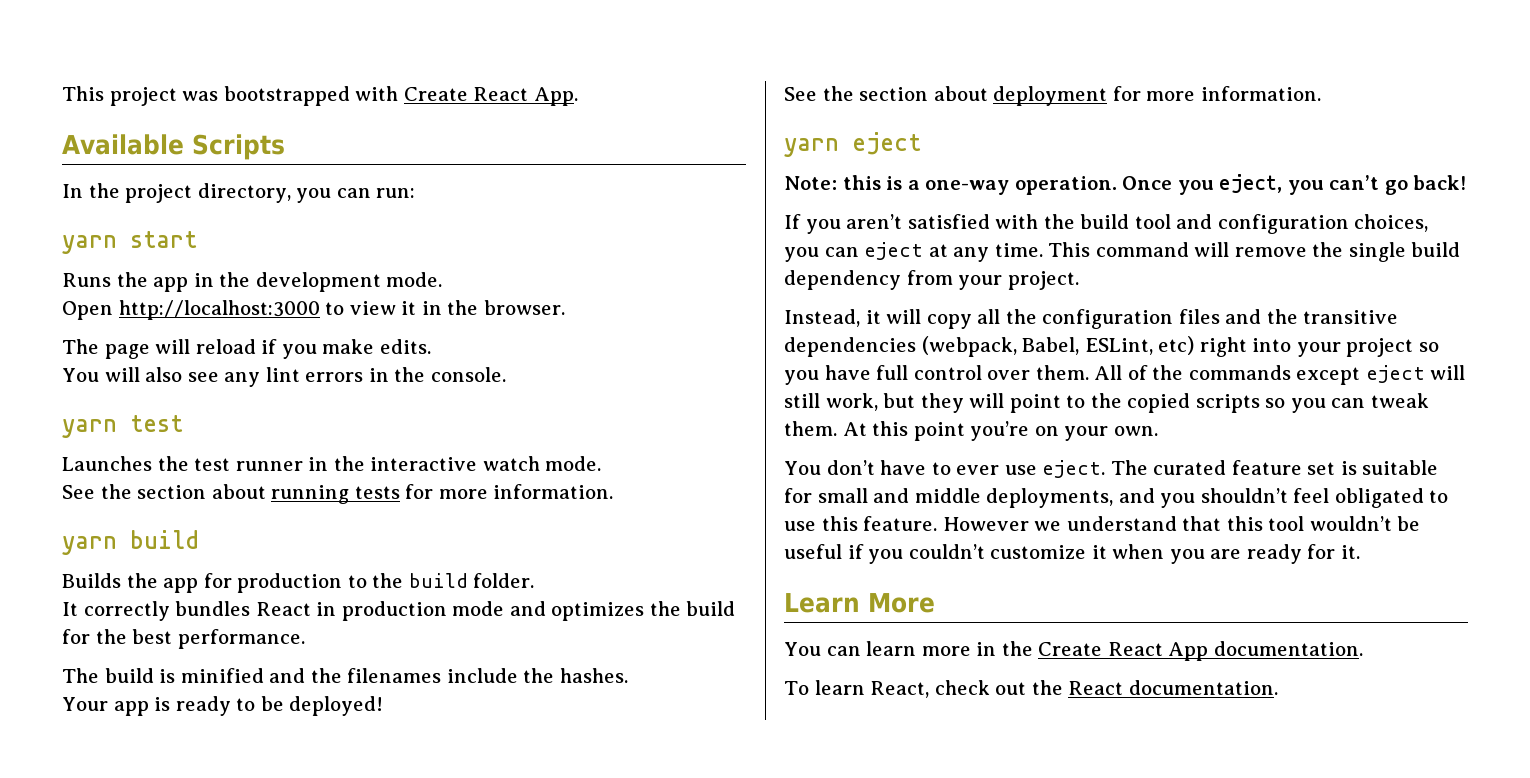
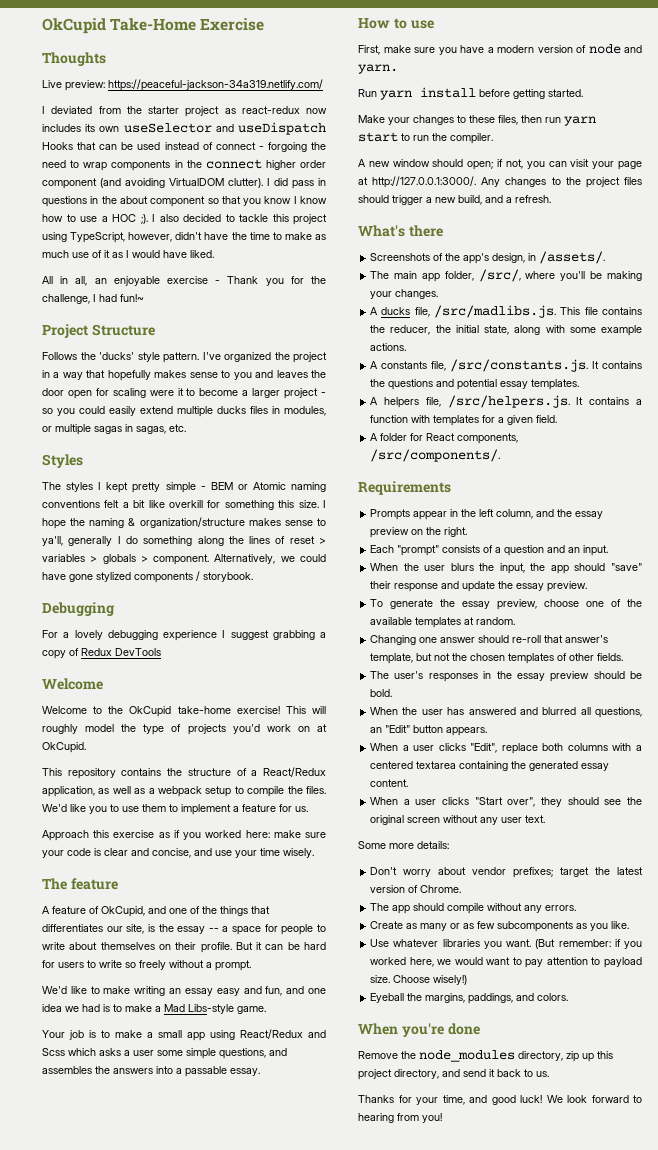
- This project was bootstrapped with Create React App.
- Available Scripts
- In the project directory, you can run:
- yarn start
- Runs the app in the development mode.
- Open http://localhost:3000 to view it in the browser.
- The page will reload if you make edits.
- You will also see any lint errors in the console.
- yarn test
- Launches the test runner in the interactive watch mode.
- See the section about running tests for more information.
- yarn build
- Builds the app for production to the build folder.
- It correctly bundles React in production mode and optimizes the build for the best performance.
- The build is minified and the filenames include the hashes.
- Your app is ready to be deployed!
- See the section about deployment for more information.
- yarn eject
- Note: this is a one-way operation. Once you eject, you can’t go back!
- If you aren’t satisfied with the build tool and configuration choices, you can eject at any time. This command will remove the single build dependency from your project.
- Instead, it will copy all the configuration files and the transitive dependencies (webpack, Babel, ESLint, etc) right into your project so you have full control over them. All of the commands except eject will still work, but they will point to the copied scripts so you can tweak them. At this point you’re on your own.
- You don’t have to ever use eject. The curated feature set is suitable for small and middle deployments, and you shouldn’t feel obligated to use this feature. However we understand that this tool wouldn’t be useful if you couldn’t customize it when you are ready for it.
- Learn More
- You can learn more in the Create React App documentation.
- To learn React, check out the React documentation.
+ OkCupid Take-Home Exercise
+ Thoughts
+ Live preview: https://peaceful-jackson-34a319.netlify.com/
+ I deviated from the starter project as react-redux now includes its own useSelector and useDispatch Hooks that can be used instead of connect - forgoing the need to wrap components in the connect higher order component (and avoiding VirtualDOM clutter). I did pass in questions in the about component so that you know I know how to use a HOC ;). I also decided to tackle this project using TypeScript, however, didn't have the time to make as much use of it as I would have liked.
+ All in all, an enjoyable exercise - Thank you for the challenge, I had fun!~
+ Project Structure
+ Follows the 'ducks' style pattern. I've organized the project in a way that hopefully makes sense to you and leaves the door open for scaling were it to become a larger project - so you could easily extend multiple ducks files in modules, or multiple sagas in sagas, etc.
+ Styles
+ The styles I kept pretty simple - BEM or Atomic naming conventions felt a bit like overkill for something this size. I hope the naming & organization/structure makes sense to ya'll, generally I do something along the lines of reset > variables > globals > component. Alternatively, we could have gone stylized components / storybook.
+ Debugging
+ For a lovely debugging experience I suggest grabbing a copy of Redux DevTools
+ Welcome
+ Welcome to the OkCupid take-home exercise! This will roughly model the type of projects you'd work on at OkCupid.
+ This repository contains the structure of a React/Redux application, as well as a webpack setup to compile the files. We'd like you to use them to implement a feature for us.
+ Approach this exercise as if you worked here: make sure your code is clear and concise, and use your time wisely.
+ The feature
+ A feature of OkCupid, and one of the things that differentiates our site, is the essay -- a space for people to write about themselves on their profile. But it can be hard for users to write so freely without a prompt.
+ We'd like to make writing an essay easy and fun, and one idea we had is to make a Mad Libs-style game.
+ Your job is to make a small app using React/Redux and Scss which asks a user some simple questions, and assembles the answers into a passable essay.
+ How to use
+ First, make sure you have a modern version of node and yarn.
+ Run yarn install before getting started.
+ Make your changes to these files, then run yarn start to run the compiler.
+ A new window should open; if not, you can visit your page at http://127.0.0.1:3000/. Any changes to the project files should trigger a new build, and a refresh.
+ What's there
+ Screenshots of the app's design, in /assets/.
+ The main app folder, /src/, where you'll be making your changes.
+ A ducks file, /src/madlibs.js. This file contains the reducer, the initial state, along with some example actions.
+ A constants file, /src/constants.js. It contains the questions and potential essay templates.
+ A helpers file, /src/helpers.js. It contains a function with templates for a given field.
+ A folder for React components, /src/components/.
+ Requirements
+ Prompts appear in the left column, and the essay preview on the right.
+ Each "prompt" consists of a question and an input.
+ When the user blurs the input, the app should "save" their response and update the essay preview.
+ To generate the essay preview, choose one of the available templates at random.
+ Changing one answer should re-roll that answer's template, but not the chosen templates of other fields.
+ The user's responses in the essay preview should be bold.
+ When the user has answered and blurred all questions, an "Edit" button appears.
+ When a user clicks "Edit", replace both columns with a centered textarea containing the generated essay content.
+ When a user clicks "Start over", they should see the original screen without any user text.
+ Some more details:
+ Don't worry about vendor prefixes; target the latest version of Chrome.
+ The app should compile without any errors.
+ Create as many or as few subcomponents as you like.
+ Use whatever libraries you want. (But remember: if you worked here, we would want to pay attention to payload size. Choose wisely!)
+ Eyeball the margins, paddings, and colors.
+ When you're done
+ Remove the node_modules directory, zip up this project directory, and send it back to us.
+ Thanks for your time, and good luck! We look forward to hearing from you!

